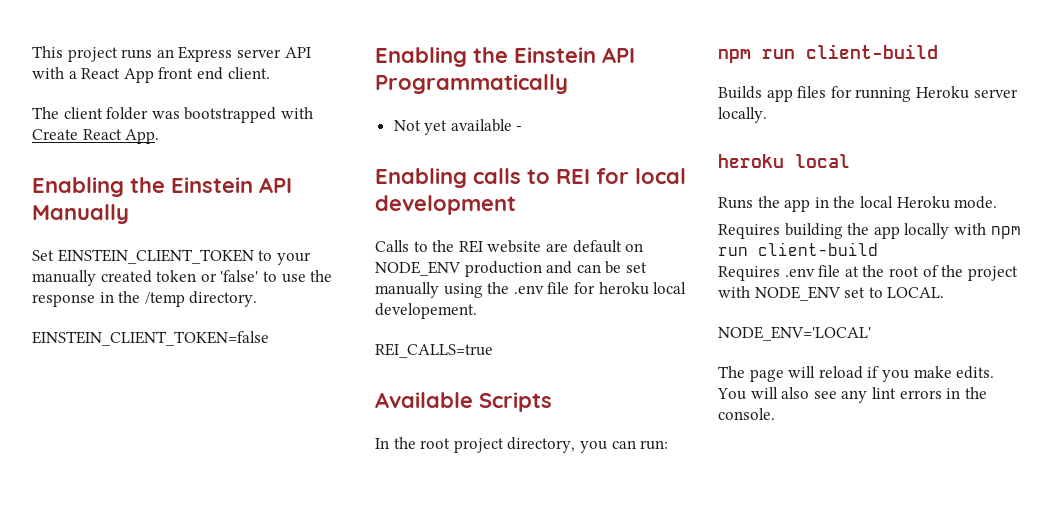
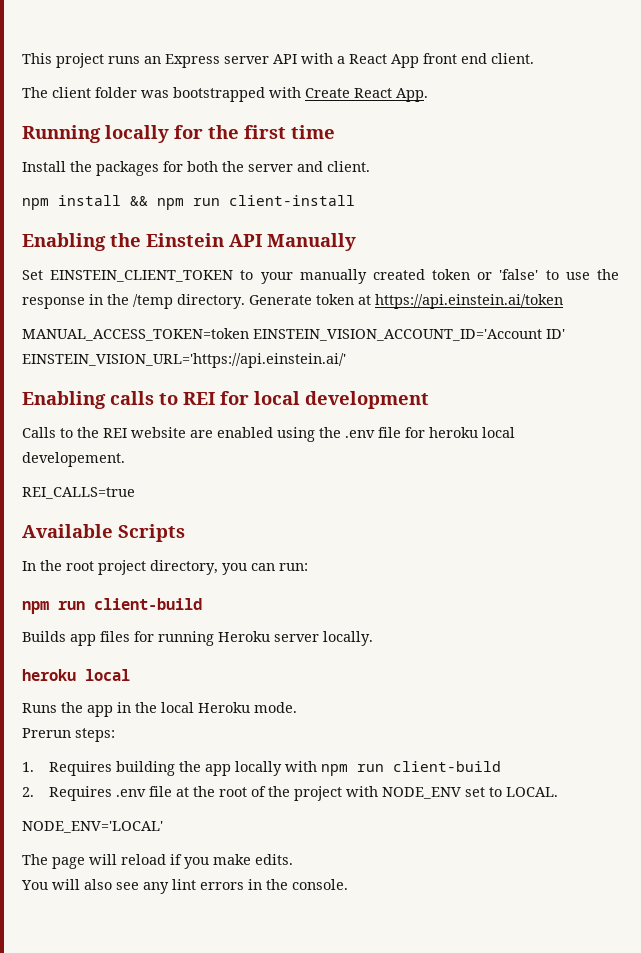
+ Running locally for the first time
+ Install the packages for both the server and client.
+ npm install && npm run client-install
- Set EINSTEIN_CLIENT_TOKEN to your manually created token or 'false' to use the response in the /temp directory.
- EINSTEIN_CLIENT_TOKEN=false
- Enabling the Einstein API Programmatically
- Not yet available -
+ Set EINSTEIN_CLIENT_TOKEN to your manually created token or 'false' to use the response in the /temp directory. Generate token at https://api.einstein.ai/token
+ MANUAL_ACCESS_TOKEN=token EINSTEIN_VISION_ACCOUNT_ID='Account ID' EINSTEIN_VISION_URL='https://api.einstein.ai/'
- Calls to the REI website are default on NODE_ENV production and can be set manually using the .env file for heroku local developement.
+ Calls to the REI website are enabled using the .env file for heroku local developement.
- Requires building the app locally with npm run client-build
+ Prerun steps:
+ 1. Requires building the app locally with npm run client-build
- Requires .env file at the root of the project with NODE_ENV set to LOCAL.
+ 2. Requires .env file at the root of the project with NODE_ENV set to LOCAL.

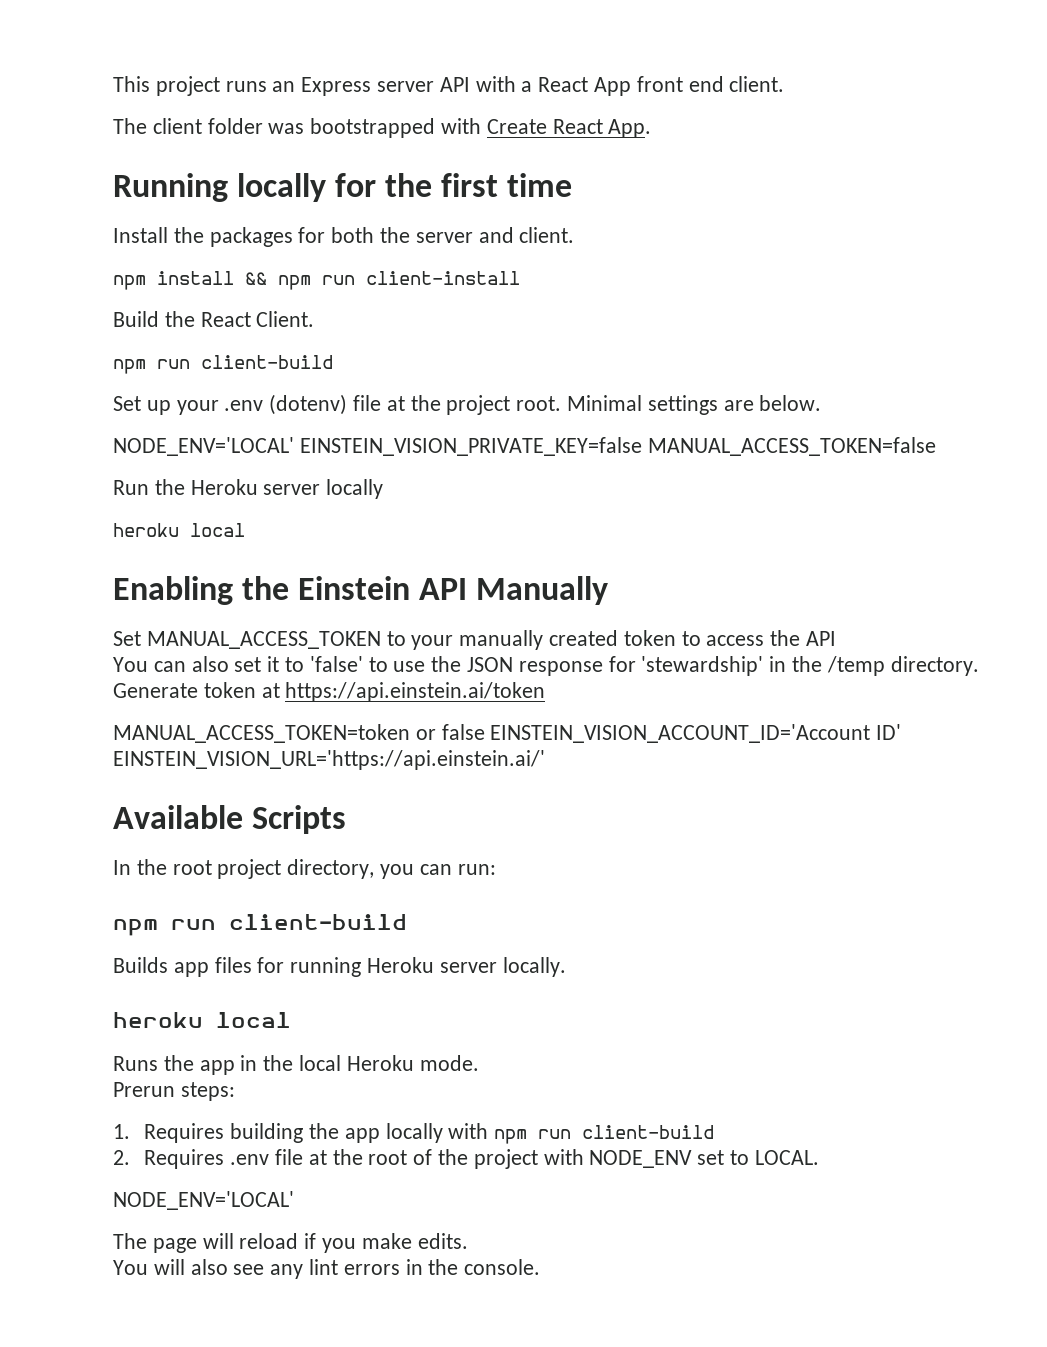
+ Build the React Client.
+ npm run client-build
+ Set up your .env (dotenv) file at the project root. Minimal settings are below.
+ NODE_ENV='LOCAL' EINSTEIN_VISION_PRIVATE_KEY=false MANUAL_ACCESS_TOKEN=false
+ Run the Heroku server locally
+ heroku local
- Set EINSTEIN_CLIENT_TOKEN to your manually created token or 'false' to use the response in the /temp directory.
+ Set MANUAL_ACCESS_TOKEN to your manually created token to access the API
+ You can also set it to 'false' to use the JSON response for 'stewardship' in the /temp directory.
- MANUAL_ACCESS_TOKEN=token EINSTEIN_VISION_ACCOUNT_ID='Account ID' EINSTEIN_VISION_URL='https://api.einstein.ai/'
+ MANUAL_ACCESS_TOKEN=token or false EINSTEIN_VISION_ACCOUNT_ID='Account ID' EINSTEIN_VISION_URL='https://api.einstein.ai/'
- Enabling calls to REI for local development
- Calls to the REI website are enabled using the .env file for heroku local developement.
- REI_CALLS=true

